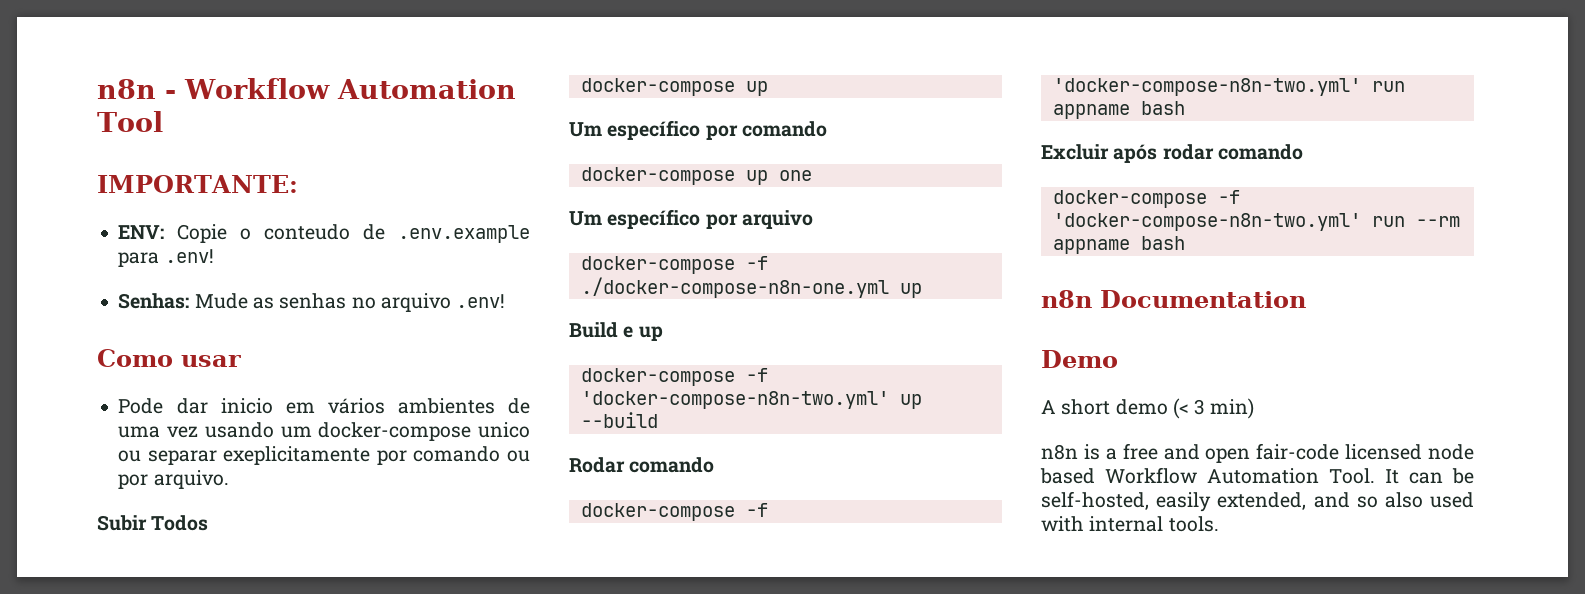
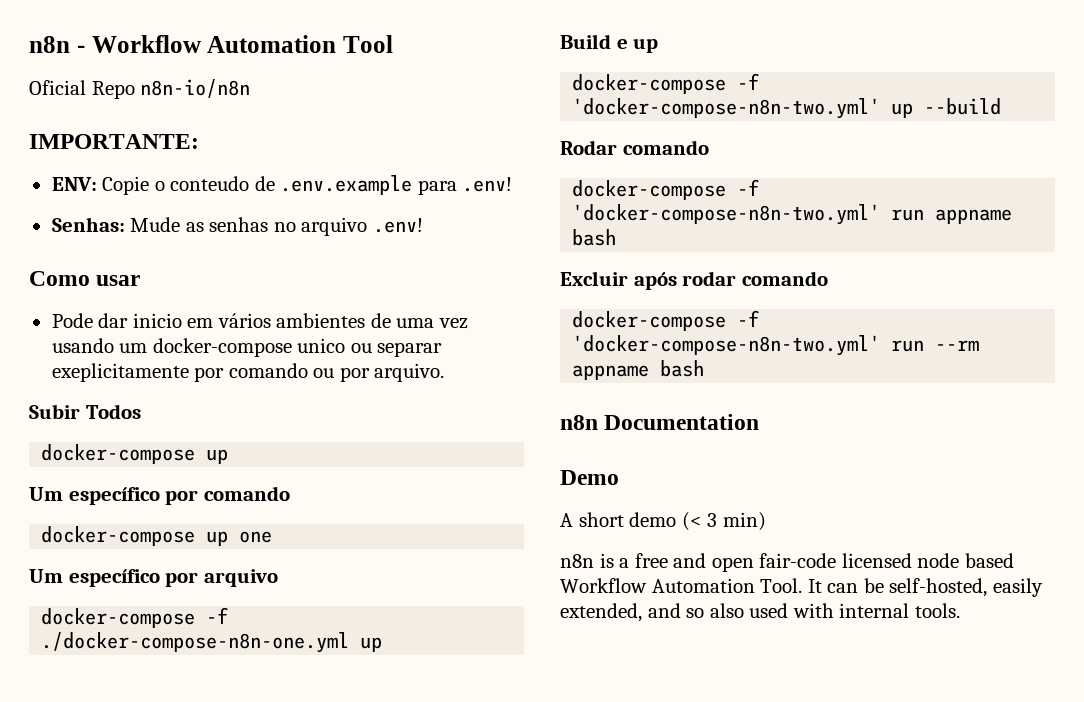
+ Oficial Repo n8n-io/n8n

